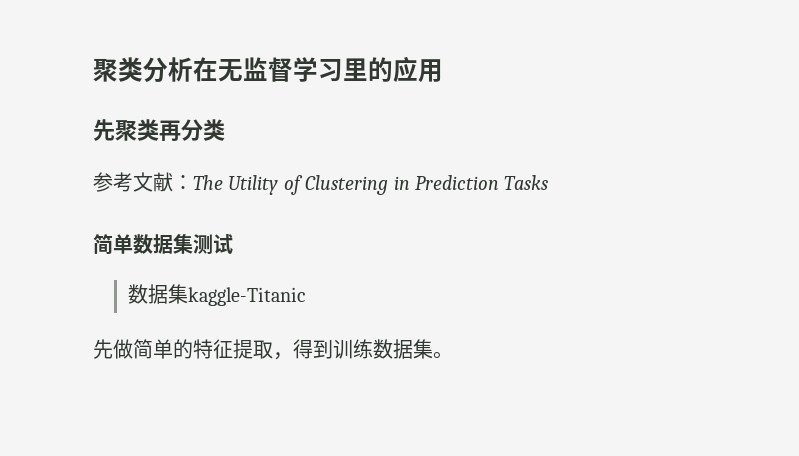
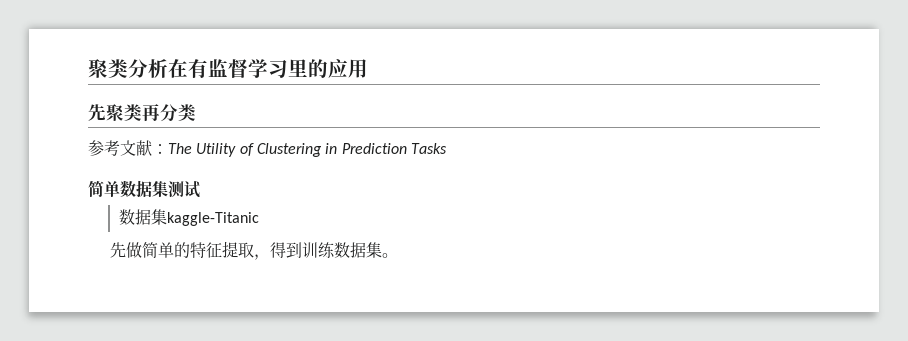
- 聚类分析在无监督学习里的应用
+ 聚类分析在有监督学习里的应用

